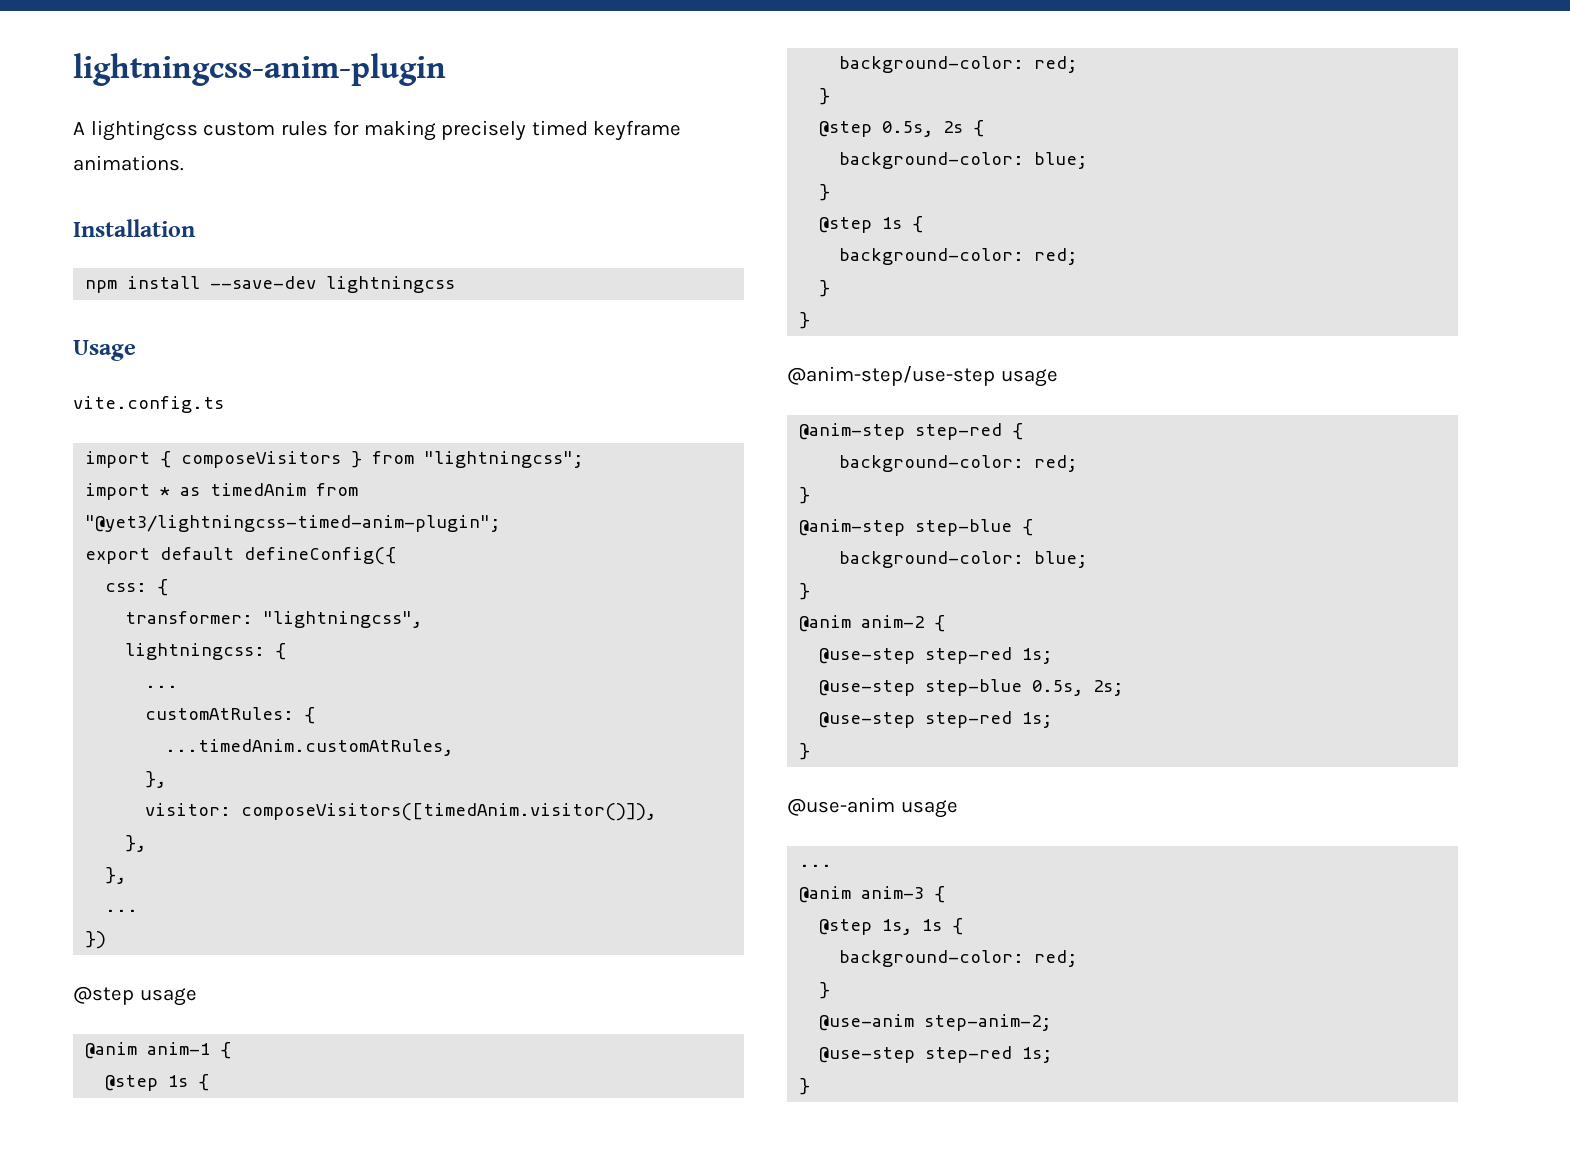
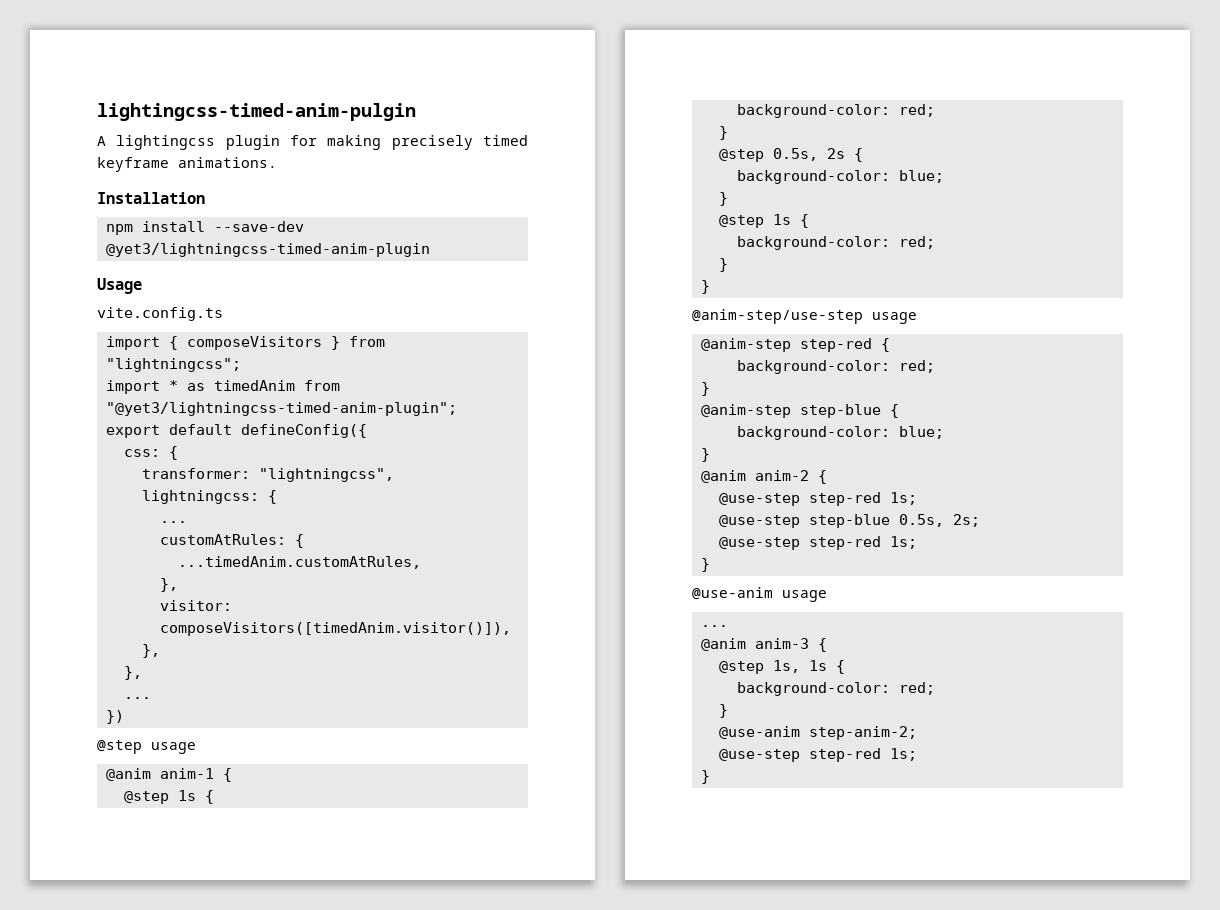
- lightningcss-anim-plugin
+ lightingcss-timed-anim-pulgin
- A lightingcss custom rules for making precisely timed keyframe animations.
+ A lightingcss plugin for making precisely timed keyframe animations.
- npm install --save-dev lightningcss
+ npm install --save-dev @yet3/lightningcss-timed-anim-plugin

